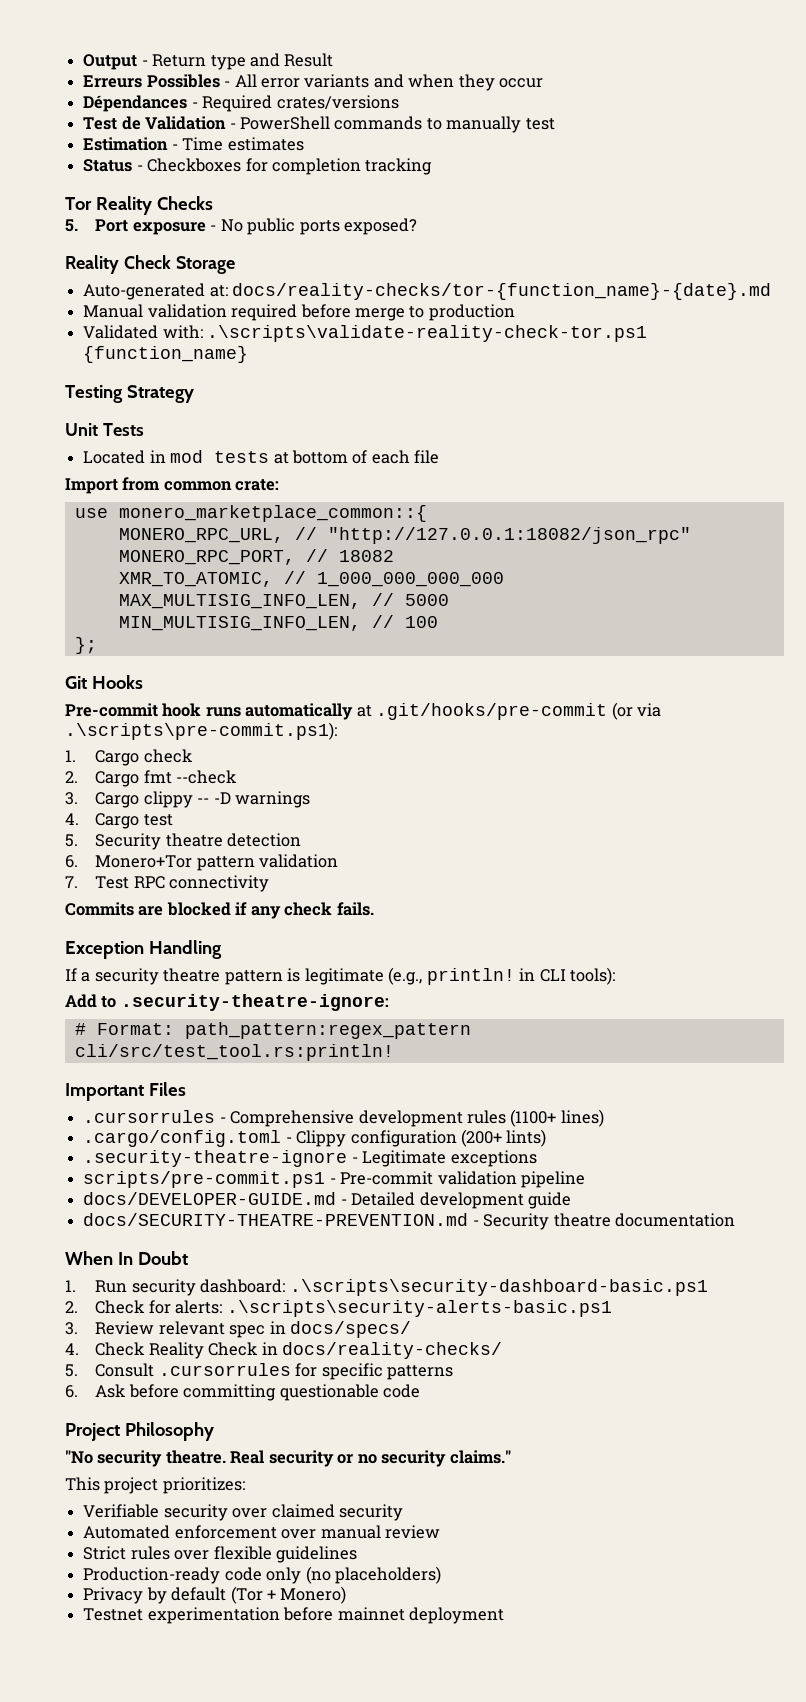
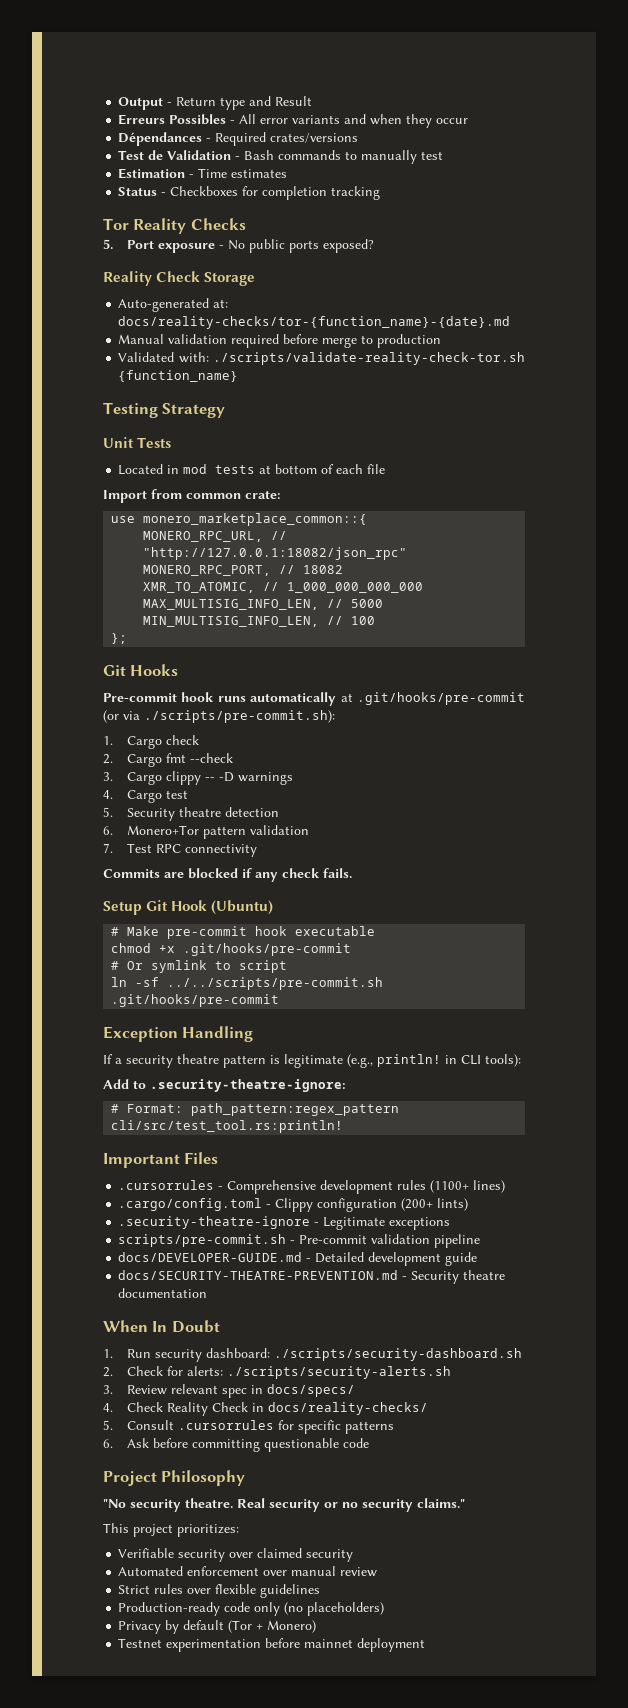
- Test de Validation - PowerShell commands to manually test
+ Test de Validation - Bash commands to manually test
- Validated with: .\scripts\validate-reality-check-tor.ps1 {function_name}
+ Validated with: ./scripts/validate-reality-check-tor.sh {function_name}
- Pre-commit hook runs automatically at .git/hooks/pre-commit (or via .\scripts\pre-commit.ps1):
+ Pre-commit hook runs automatically at .git/hooks/pre-commit (or via ./scripts/pre-commit.sh):
+ Setup Git Hook (Ubuntu)
+ # Make pre-commit hook executable
+ chmod +x .git/hooks/pre-commit
+ # Or symlink to script
+ ln -sf ../../scripts/pre-commit.sh .git/hooks/pre-commit
- scripts/pre-commit.ps1 - Pre-commit validation pipeline
+ scripts/pre-commit.sh - Pre-commit validation pipeline
- 1. Run security dashboard: .\scripts\security-dashboard-basic.ps1
+ 1. Run security dashboard: ./scripts/security-dashboard.sh
- 2. Check for alerts: .\scripts\security-alerts-basic.ps1
+ 2. Check for alerts: ./scripts/security-alerts.sh

